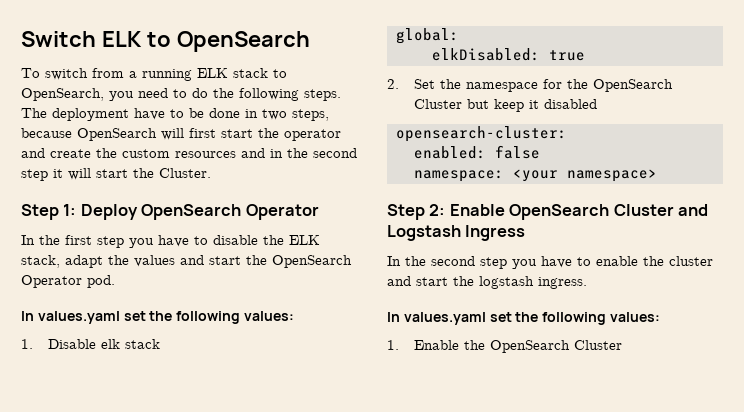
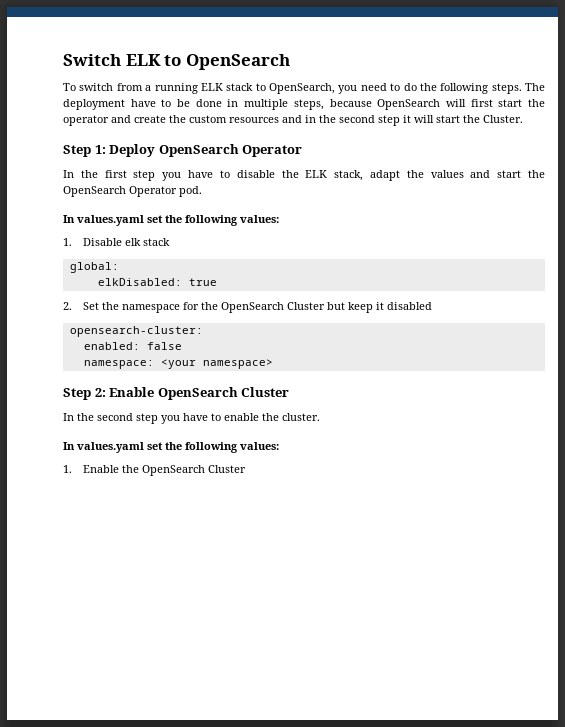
- The deployment have to be done in two steps, because OpenSearch will first start the operator and create the custom resources and in the second step it will start the Cluster.
+ The deployment have to be done in multiple steps, because OpenSearch will first start the operator and create the custom resources and in the second step it will start the Cluster.
- Step 2: Enable OpenSearch Cluster and Logstash Ingress
+ Step 2: Enable OpenSearch Cluster
- In the second step you have to enable the cluster and start the logstash ingress.
+ In the second step you have to enable the cluster.

